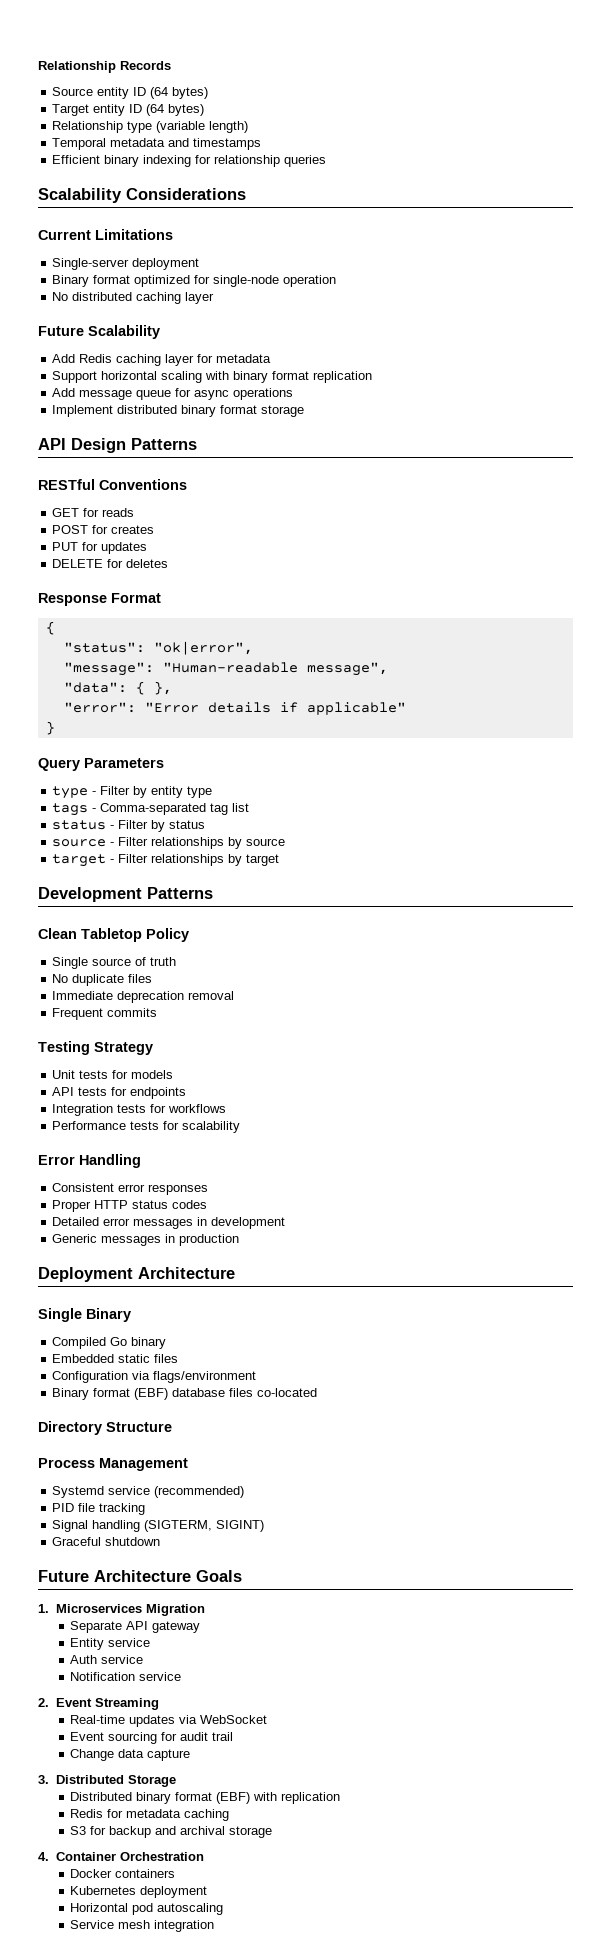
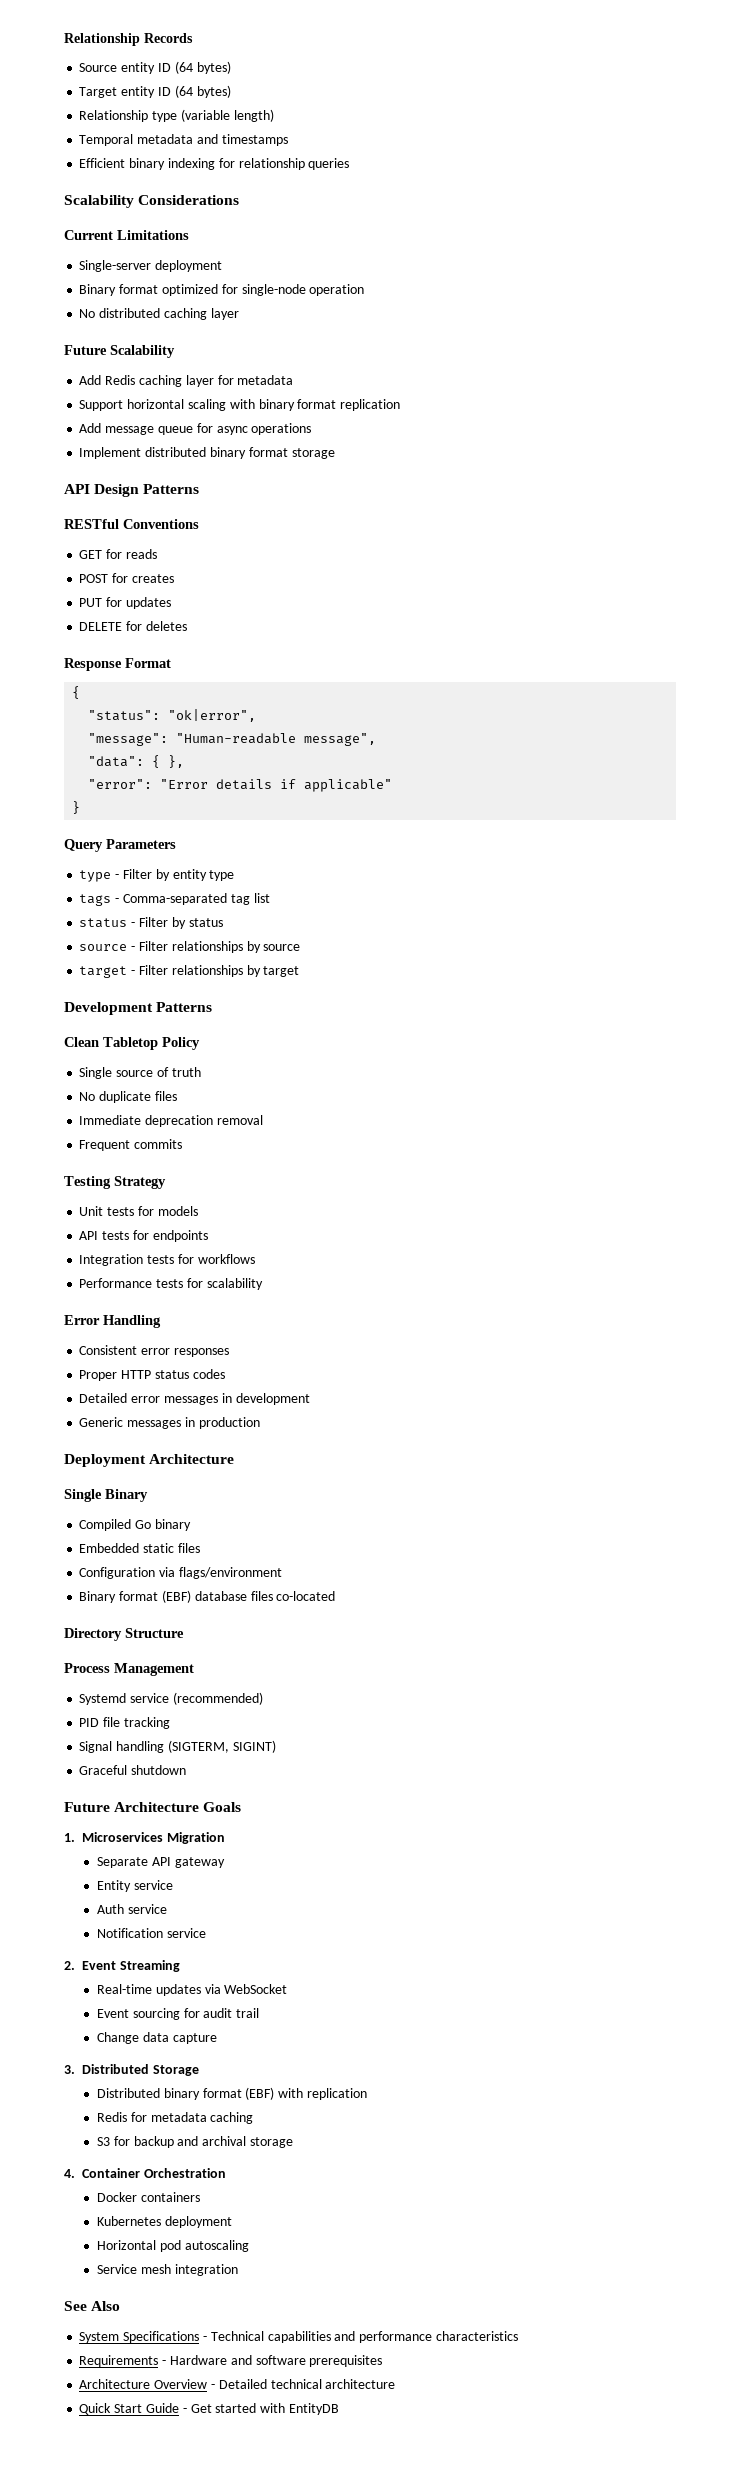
+ See Also
+ System Specifications - Technical capabilities and performance characteristics
+ Requirements - Hardware and software prerequisites
+ Architecture Overview - Detailed technical architecture
+ Quick Start Guide - Get started with EntityDB

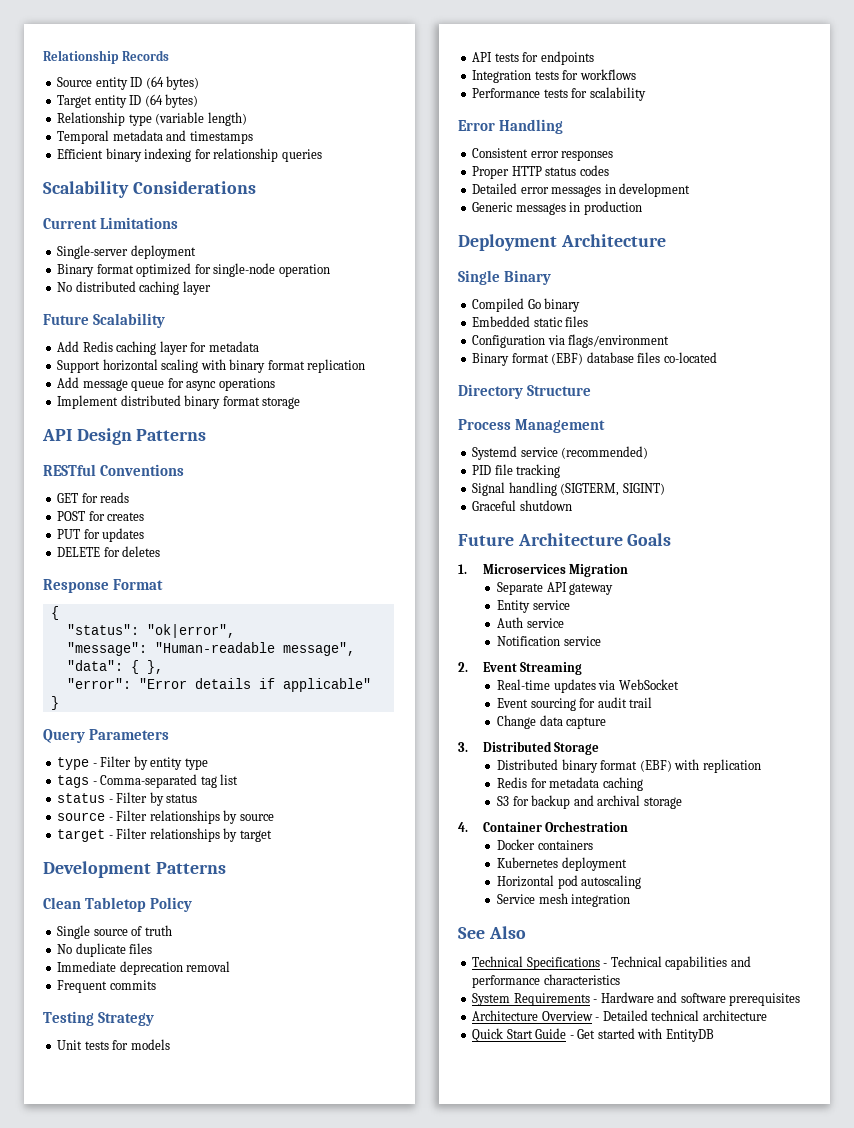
- System Specifications - Technical capabilities and performance characteristics
+ Technical Specifications - Technical capabilities and performance characteristics
- Requirements - Hardware and software prerequisites
+ System Requirements - Hardware and software prerequisites

